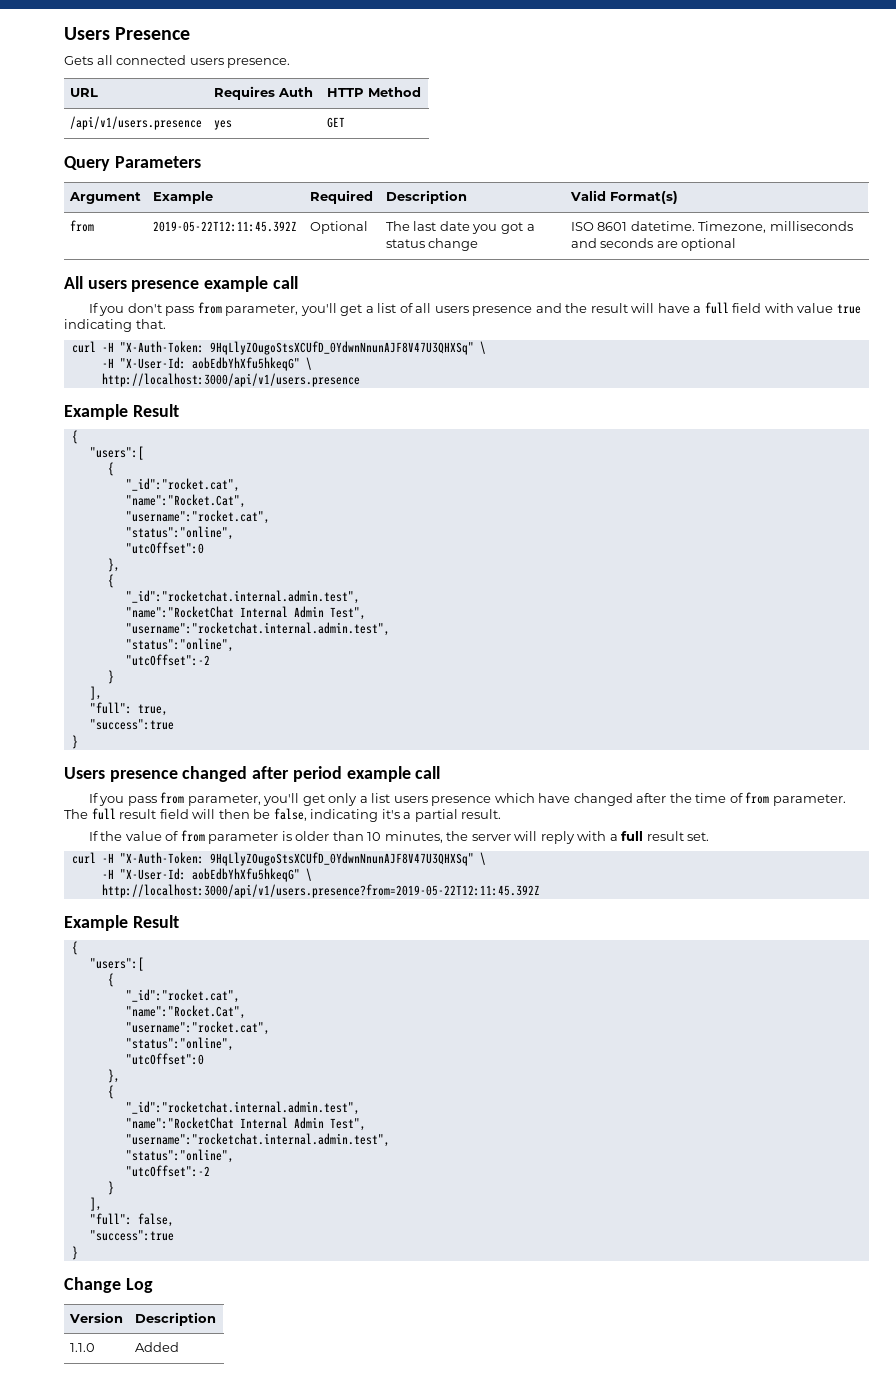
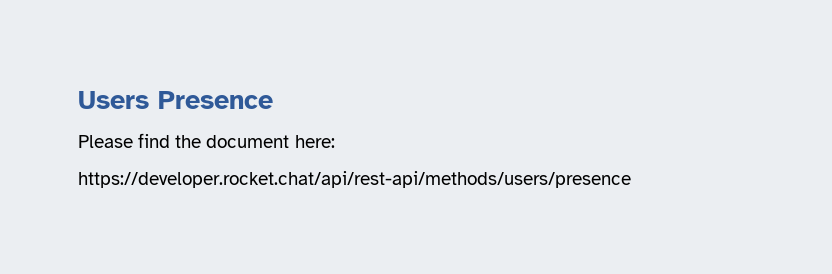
- Gets all connected users presence.
- URL | Requires Auth | HTTP Method
- /api/v1/users.presence | yes | GET
- Query Parameters
- Argument | Example | Required | Description | Valid Format(s)
- from | 2019-05-22T12:11:45.392Z | Optional | The last date you got a status change | ISO 8601 datetime. Timezone, milliseconds and seconds are optional
- All users presence example call
- If you don't pass from parameter, you'll get a list of all users presence and the result will have a full field with value true indicating that.
- curl -H "X-Auth-Token: 9HqLlyZOugoStsXCUfD_0YdwnNnunAJF8V47U3QHXSq" \
- -H "X-User-Id: aobEdbYhXfu5hkeqG" \
- http://localhost:3000/api/v1/users.presence
- Example Result
- {
- "users":[
- {
- "_id":"rocket.cat",
- "name":"Rocket.Cat",
- "username":"rocket.cat",
- "status":"online",
- "utcOffset":0
- },
- {
- "_id":"rocketchat.internal.admin.test",
- "name":"RocketChat Internal Admin Test",
- "username":"rocketchat.internal.admin.test",
- "status":"online",
- "utcOffset":-2
- }
- ],
- "full": true,
- "success":true
- }
- Users presence changed after period example call
- If you pass from parameter, you'll get only a list users presence which have changed after the time of from parameter. The full result field will then be false, indicating it's a partial result.
- If the value of from parameter is older than 10 minutes, the server will reply with a full result set.
- curl -H "X-Auth-Token: 9HqLlyZOugoStsXCUfD_0YdwnNnunAJF8V47U3QHXSq" \
- -H "X-User-Id: aobEdbYhXfu5hkeqG" \
- http://localhost:3000/api/v1/users.presence?from=2019-05-22T12:11:45.392Z
- Example Result
- {
- "users":[
- {
- "_id":"rocket.cat",
- "name":"Rocket.Cat",
- "username":"rocket.cat",
- "status":"online",
- "utcOffset":0
- },
- {
- "_id":"rocketchat.internal.admin.test",
- "name":"RocketChat Internal Admin Test",
- "username":"rocketchat.internal.admin.test",
- "status":"online",
- "utcOffset":-2
- }
- ],
- "full": false,
- "success":true
- }
- Change Log
- Version | Description
- 1.1.0 | Added
+ Please find the document here:
+ https://developer.rocket.chat/api/rest-api/methods/users/presence

